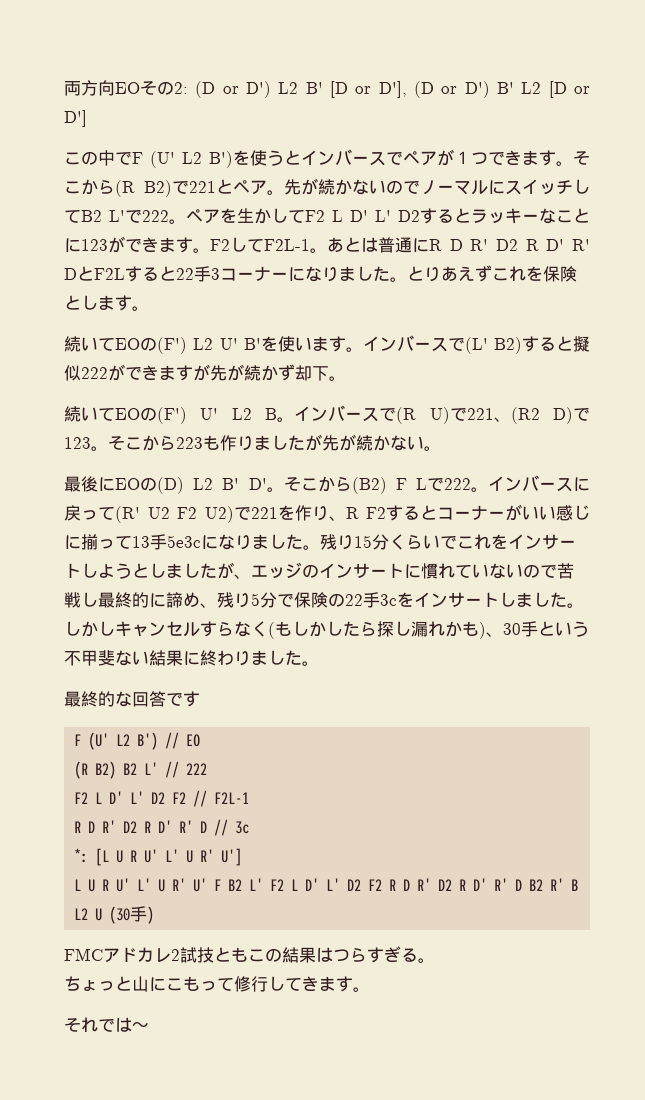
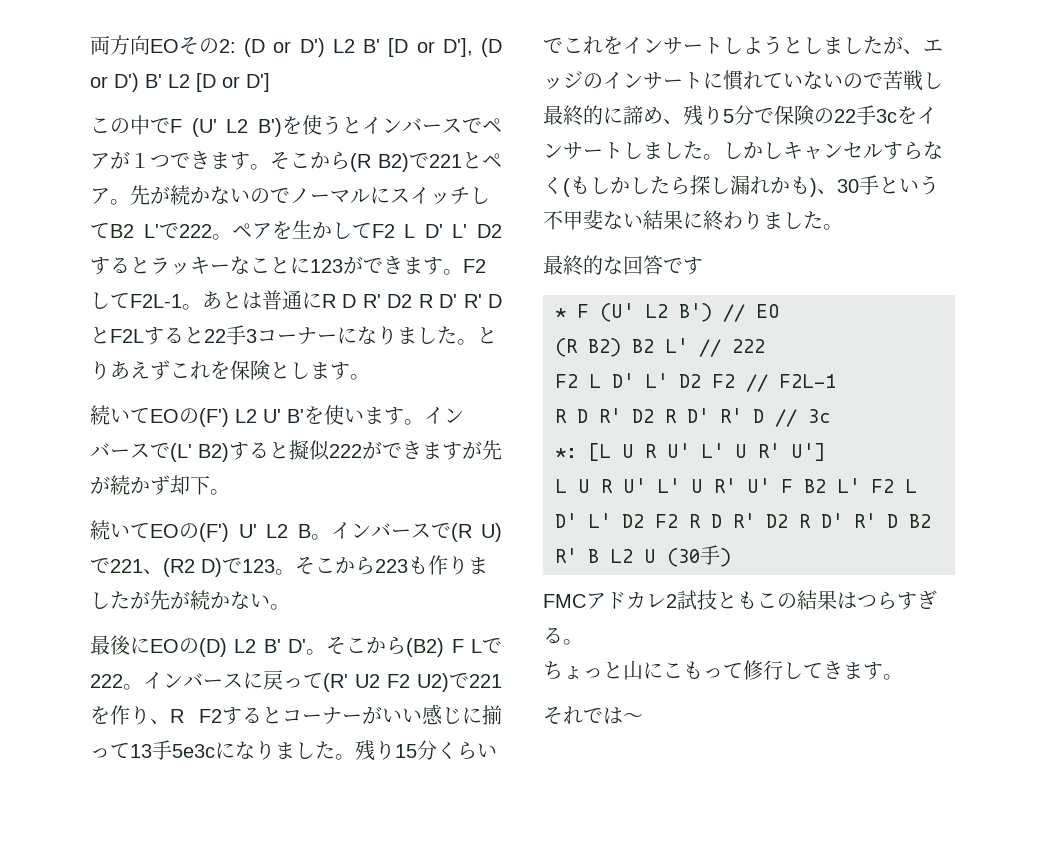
- F (U' L2 B') // EO
+ * F (U' L2 B') // EO

